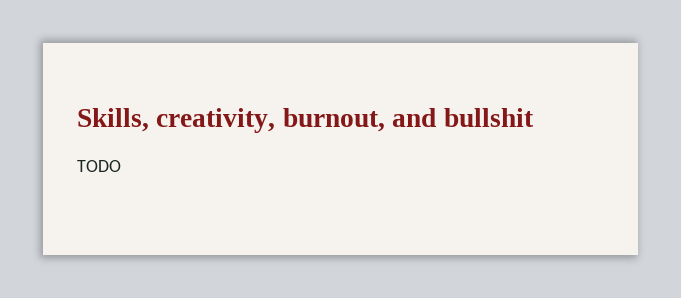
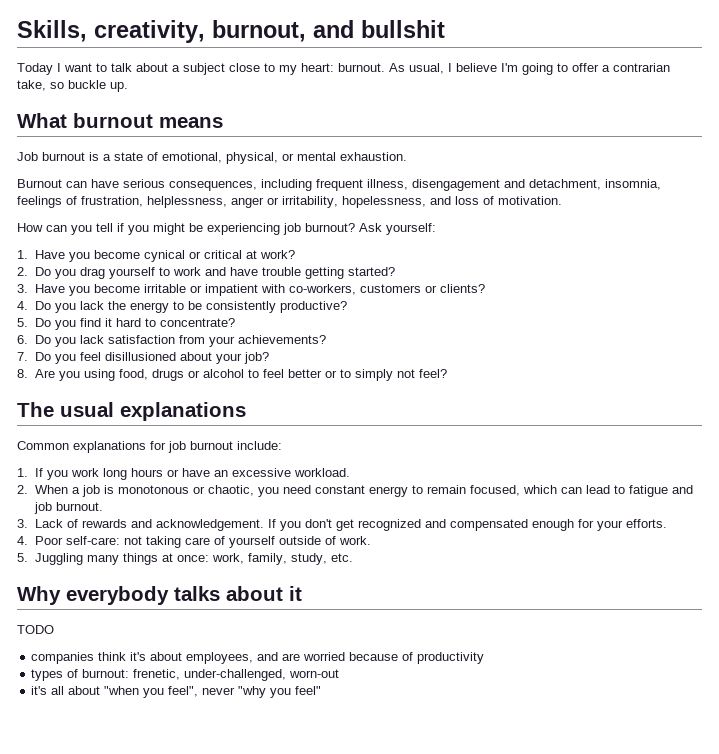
+ Today I want to talk about a subject close to my heart: burnout. As usual, I believe I'm going to offer a contrarian take, so buckle up.
+ What burnout means
+ Job burnout is a state of emotional, physical, or mental exhaustion.
+ Burnout can have serious consequences, including frequent illness, disengagement and detachment, insomnia, feelings of frustration, helplessness, anger or irritability, hopelessness, and loss of motivation.
+ How can you tell if you might be experiencing job burnout? Ask yourself:
+ 1. Have you become cynical or critical at work?
+ 2. Do you drag yourself to work and have trouble getting started?
+ 3. Have you become irritable or impatient with co-workers, customers or clients?
+ 4. Do you lack the energy to be consistently productive?
+ 5. Do you find it hard to concentrate?
+ 6. Do you lack satisfaction from your achievements?
+ 7. Do you feel disillusioned about your job?
+ 8. Are you using food, drugs or alcohol to feel better or to simply not feel?
+ The usual explanations
+ Common explanations for job burnout include:
+ 1. If you work long hours or have an excessive workload.
+ 2. When a job is monotonous or chaotic, you need constant energy to remain focused, which can lead to fatigue and job burnout.
+ 3. Lack of rewards and acknowledgement. If you don't get recognized and compensated enough for your efforts.
+ 4. Poor self-care: not taking care of yourself outside of work.
+ 5. Juggling many things at once: work, family, study, etc.
+ Why everybody talks about it
  TODO
+ companies think it's about employees, and are worried because of productivity
+ types of burnout: frenetic, under-challenged, worn-out
+ it's all about "when you feel", never "why you feel"

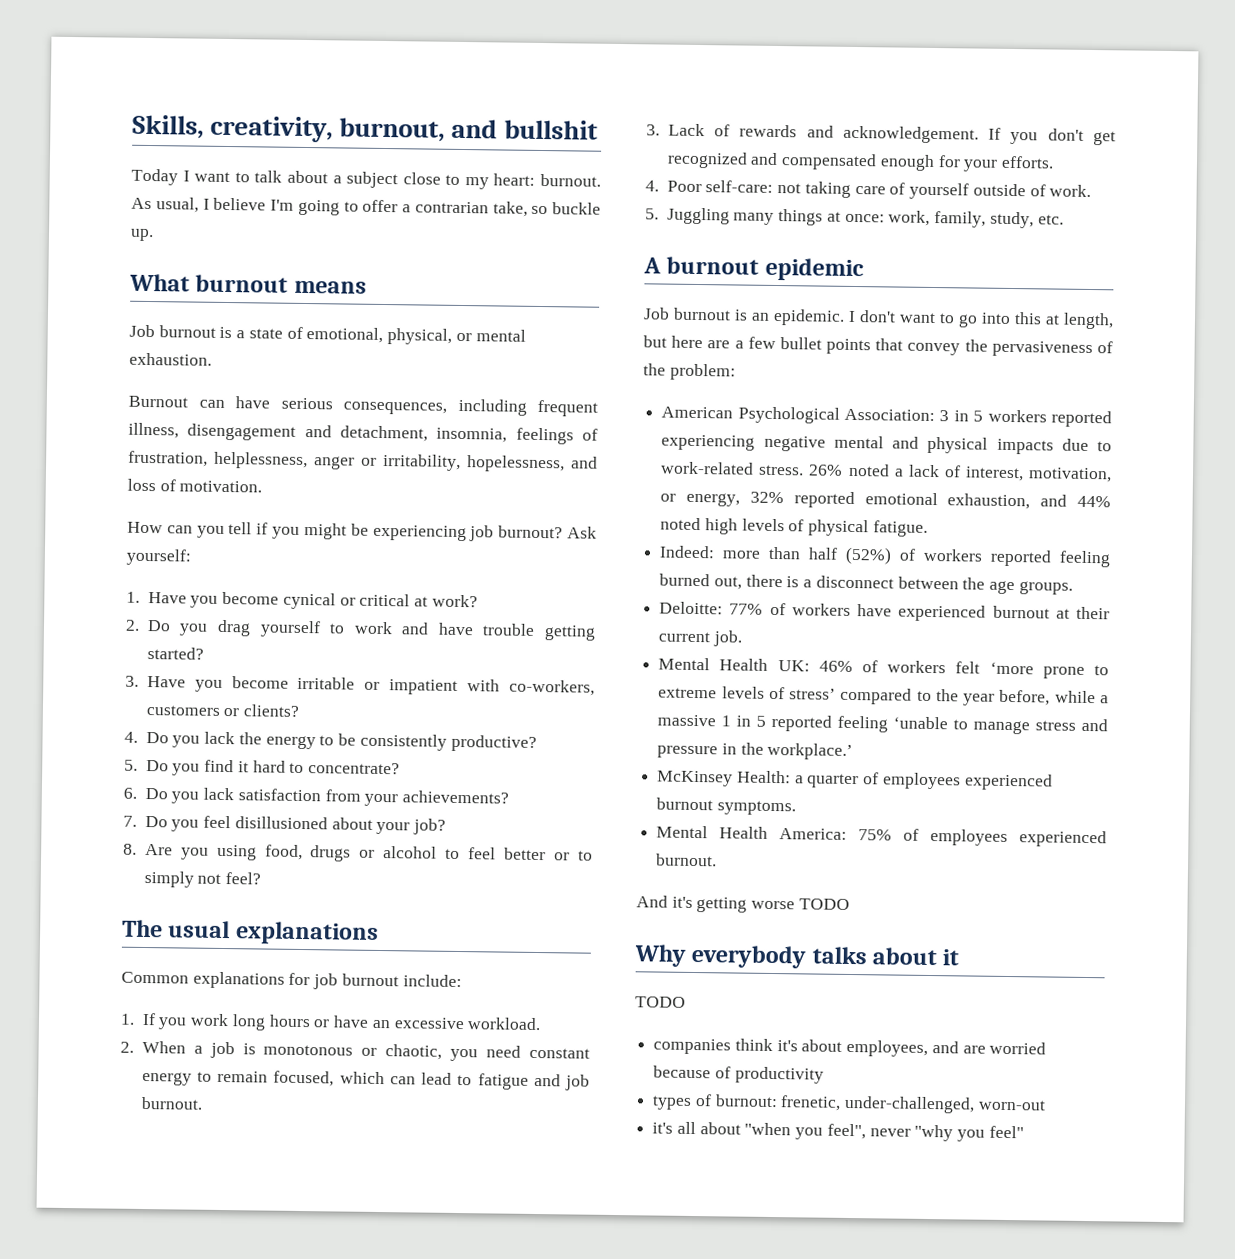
+ A burnout epidemic
+ Job burnout is an epidemic. I don't want to go into this at length, but here are a few bullet points that convey the pervasiveness of the problem:
+ American Psychological Association: 3 in 5 workers reported experiencing negative mental and physical impacts due to work-related stress. 26% noted a lack of interest, motivation, or energy, 32% reported emotional exhaustion, and 44% noted high levels of physical fatigue.
+ Indeed: more than half (52%) of workers reported feeling burned out, there is a disconnect between the age groups.
+ Deloitte: 77% of workers have experienced burnout at their current job.
+ Mental Health UK: 46% of workers felt ‘more prone to extreme levels of stress’ compared to the year before, while a massive 1 in 5 reported feeling ‘unable to manage stress and pressure in the workplace.’
+ McKinsey Health: a quarter of employees experienced burnout symptoms.
+ Mental Health America: 75% of employees experienced burnout.
+ And it's getting worse TODO

